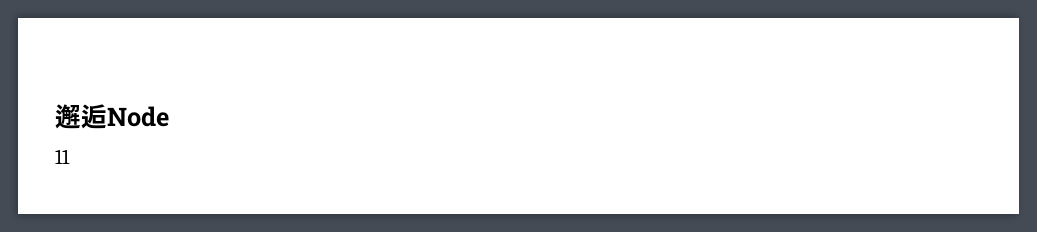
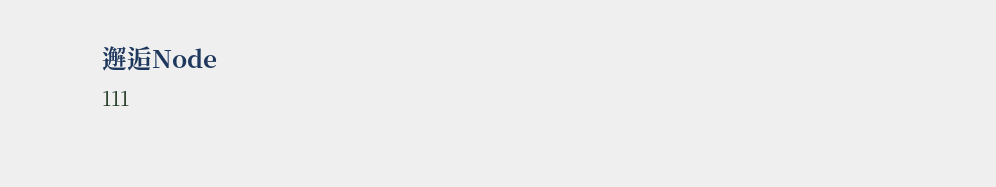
- 11
+ 111

